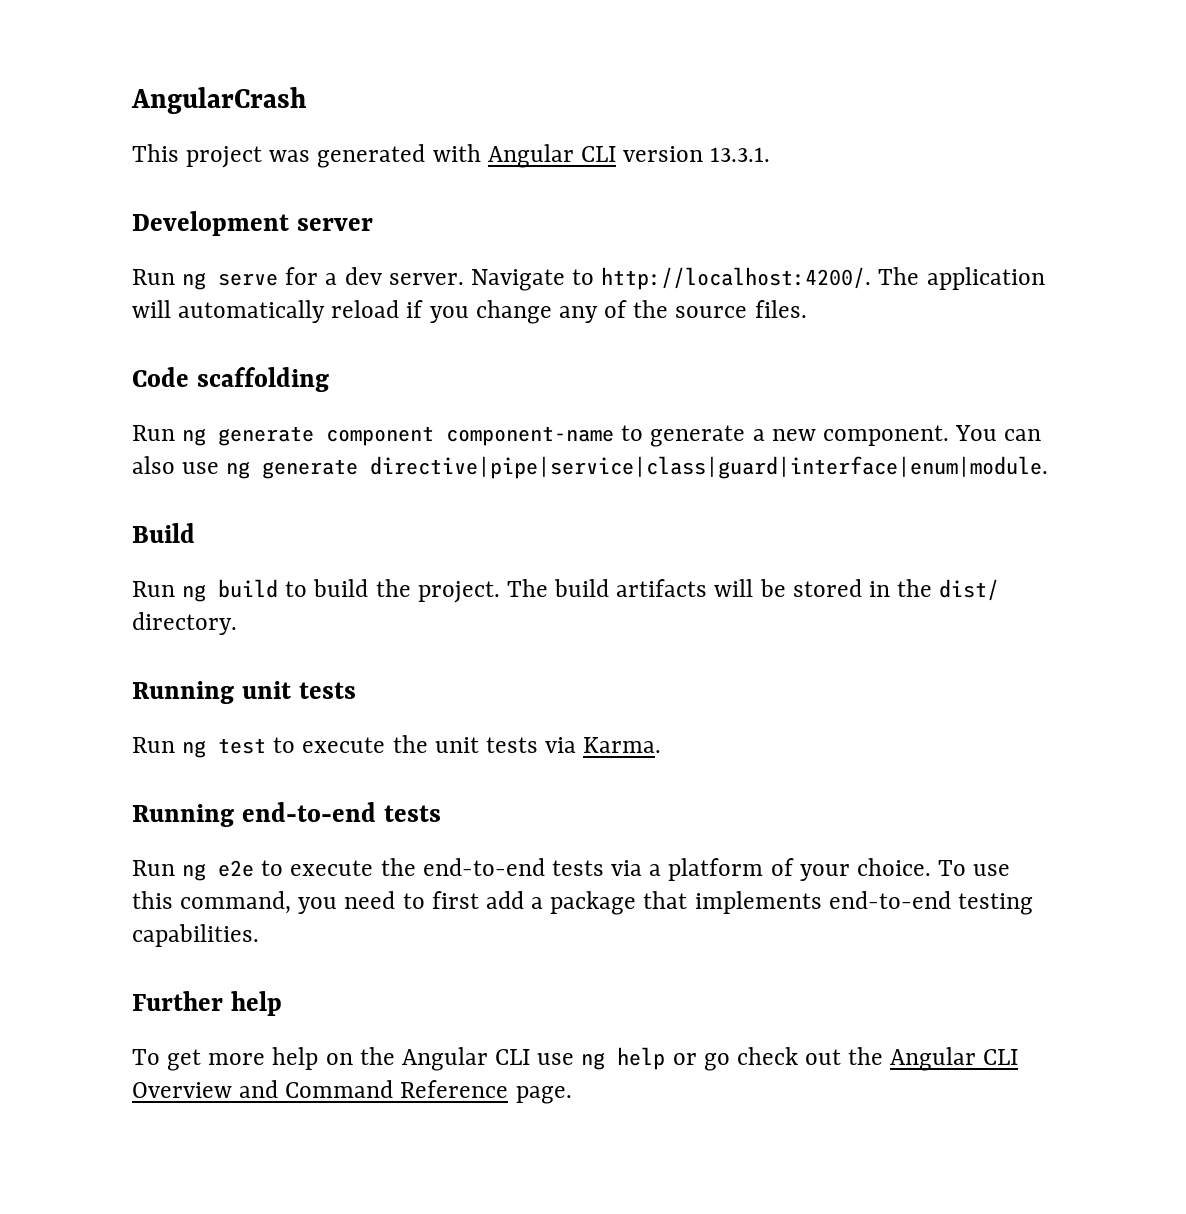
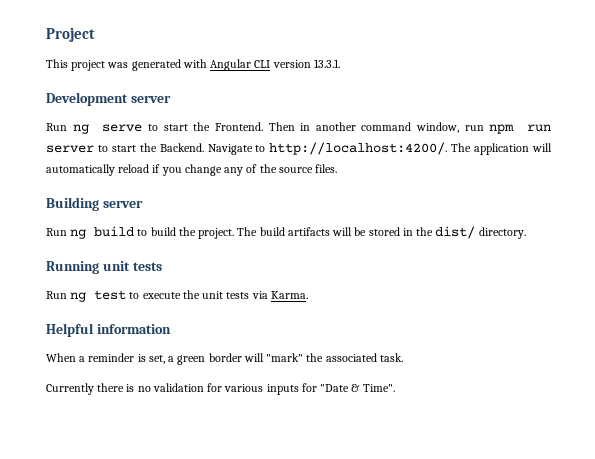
- AngularCrash
+ Project
- Run ng serve for a dev server.
+ Run ng serve to start the Frontend. Then in another command window, run npm run server to start the Backend.
- Code scaffolding
- Run ng generate component component-name to generate a new component. You can also use ng generate directive|pipe|service|class|guard|interface|enum|module.
- Build
+ Building server
- Running end-to-end tests
- Run ng e2e to execute the end-to-end tests via a platform of your choice. To use this command, you need to first add a package that implements end-to-end testing capabilities.
- Further help
- To get more help on the Angular CLI use ng help or go check out the Angular CLI Overview and Command Reference page.
+ Helpful information
+ When a reminder is set, a green border will "mark" the associated task.
+ Currently there is no validation for various inputs for "Date & Time".

